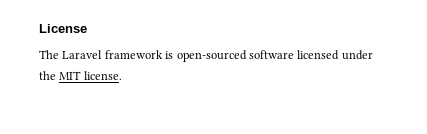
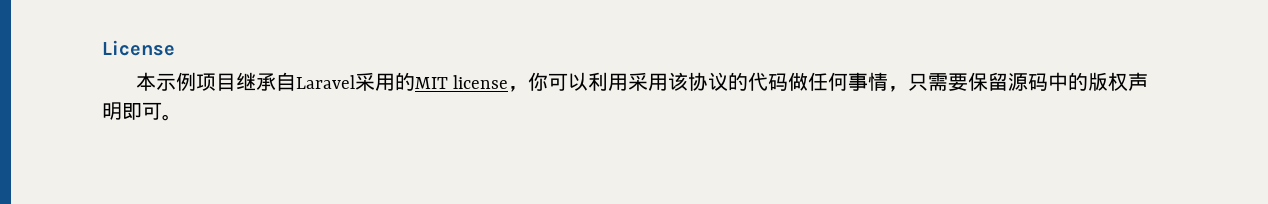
- The Laravel framework is open-sourced software licensed under the MIT license.
+ 本示例项目继承自Laravel采用的MIT license，你可以利用采用该协议的代码做任何事情，只需要保留源码中的版权声明即可。

